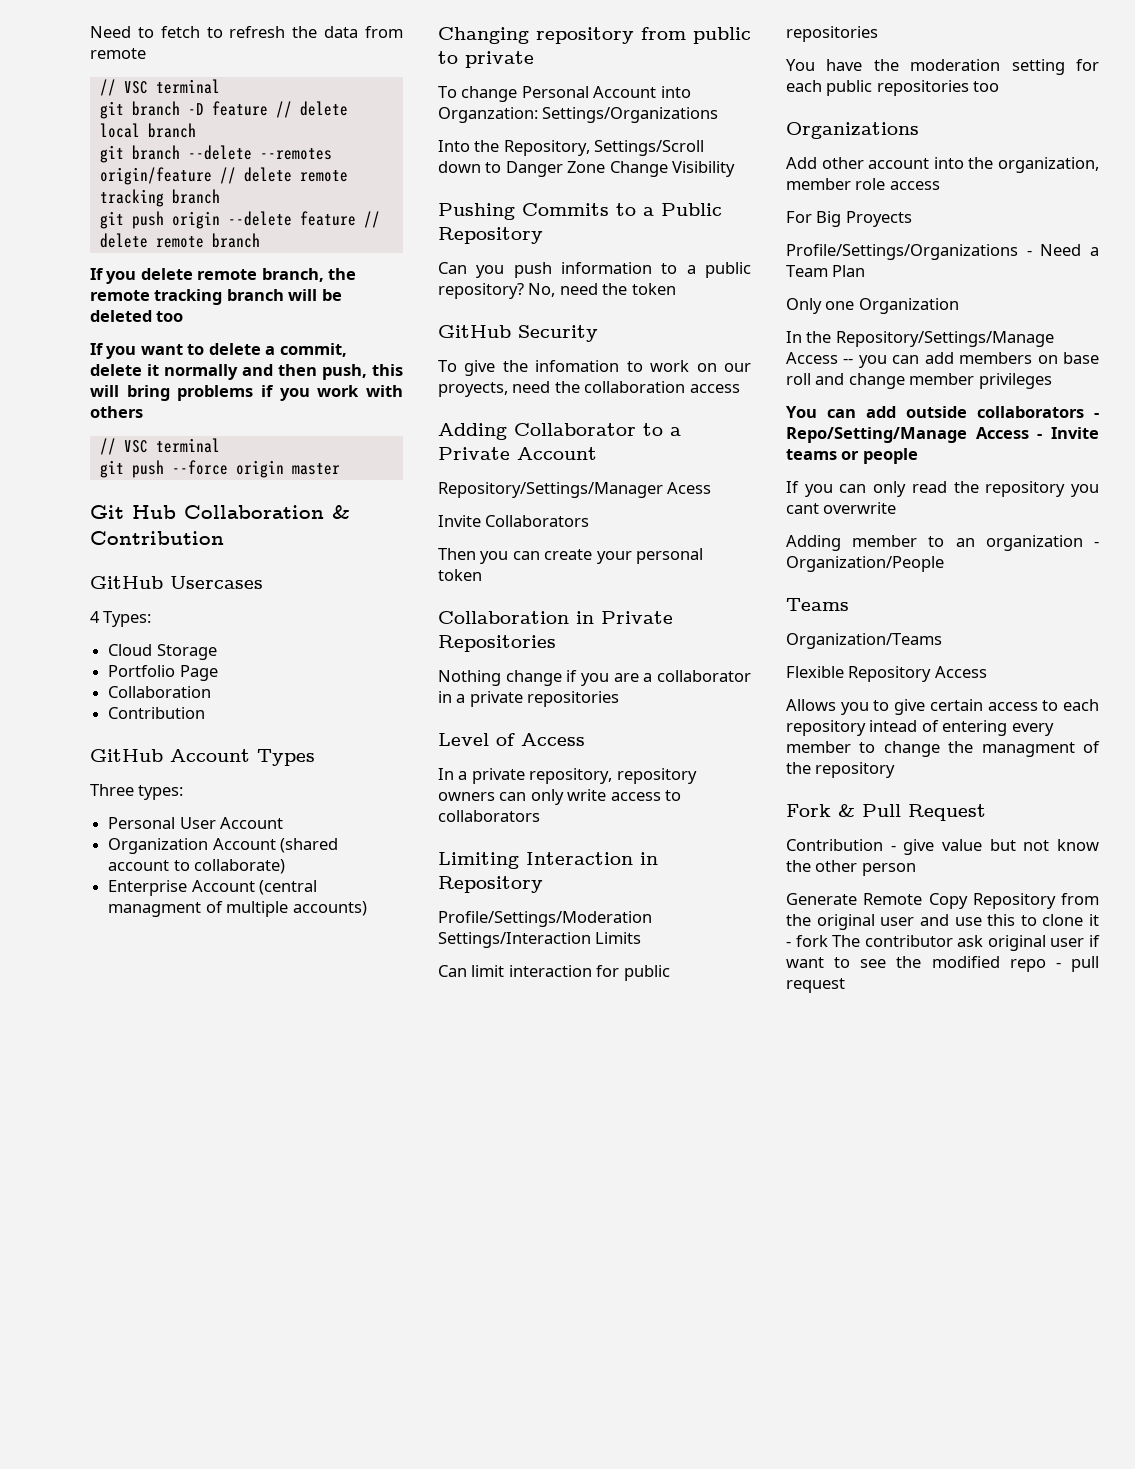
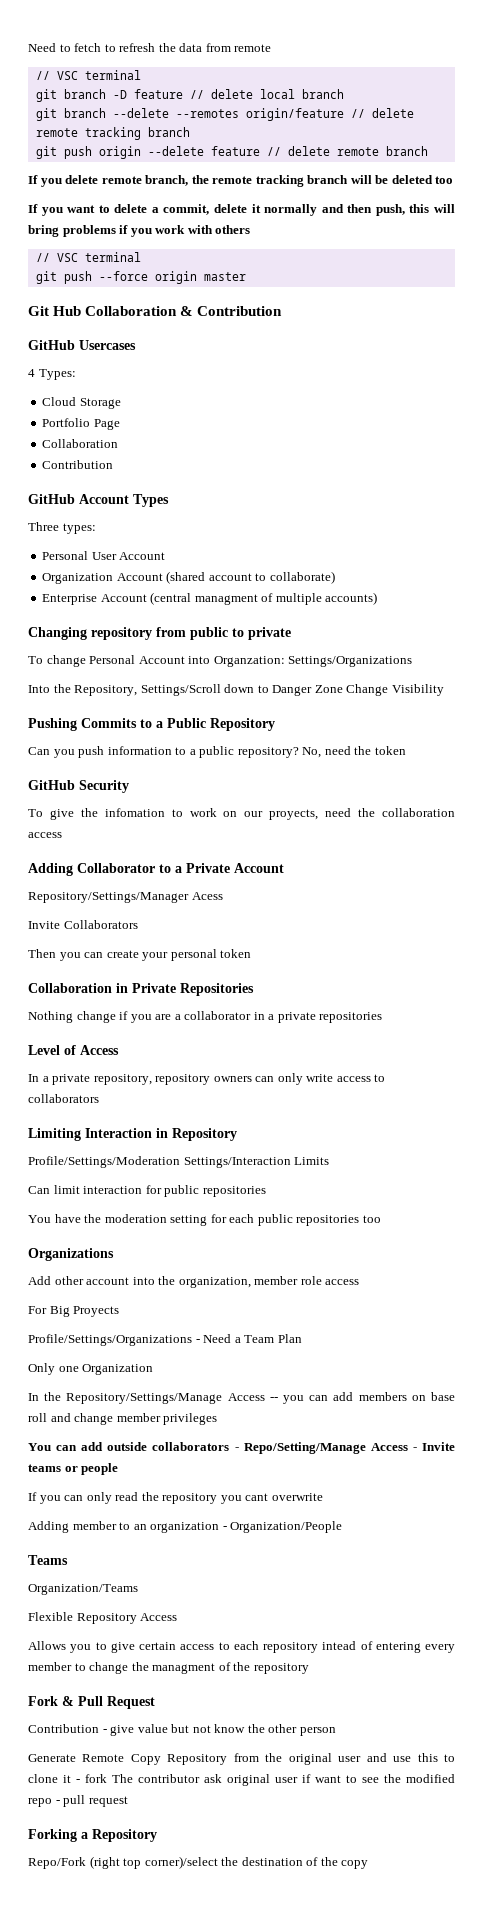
+ Forking a Repository
+ Repo/Fork (right top corner)/select the destination of the copy

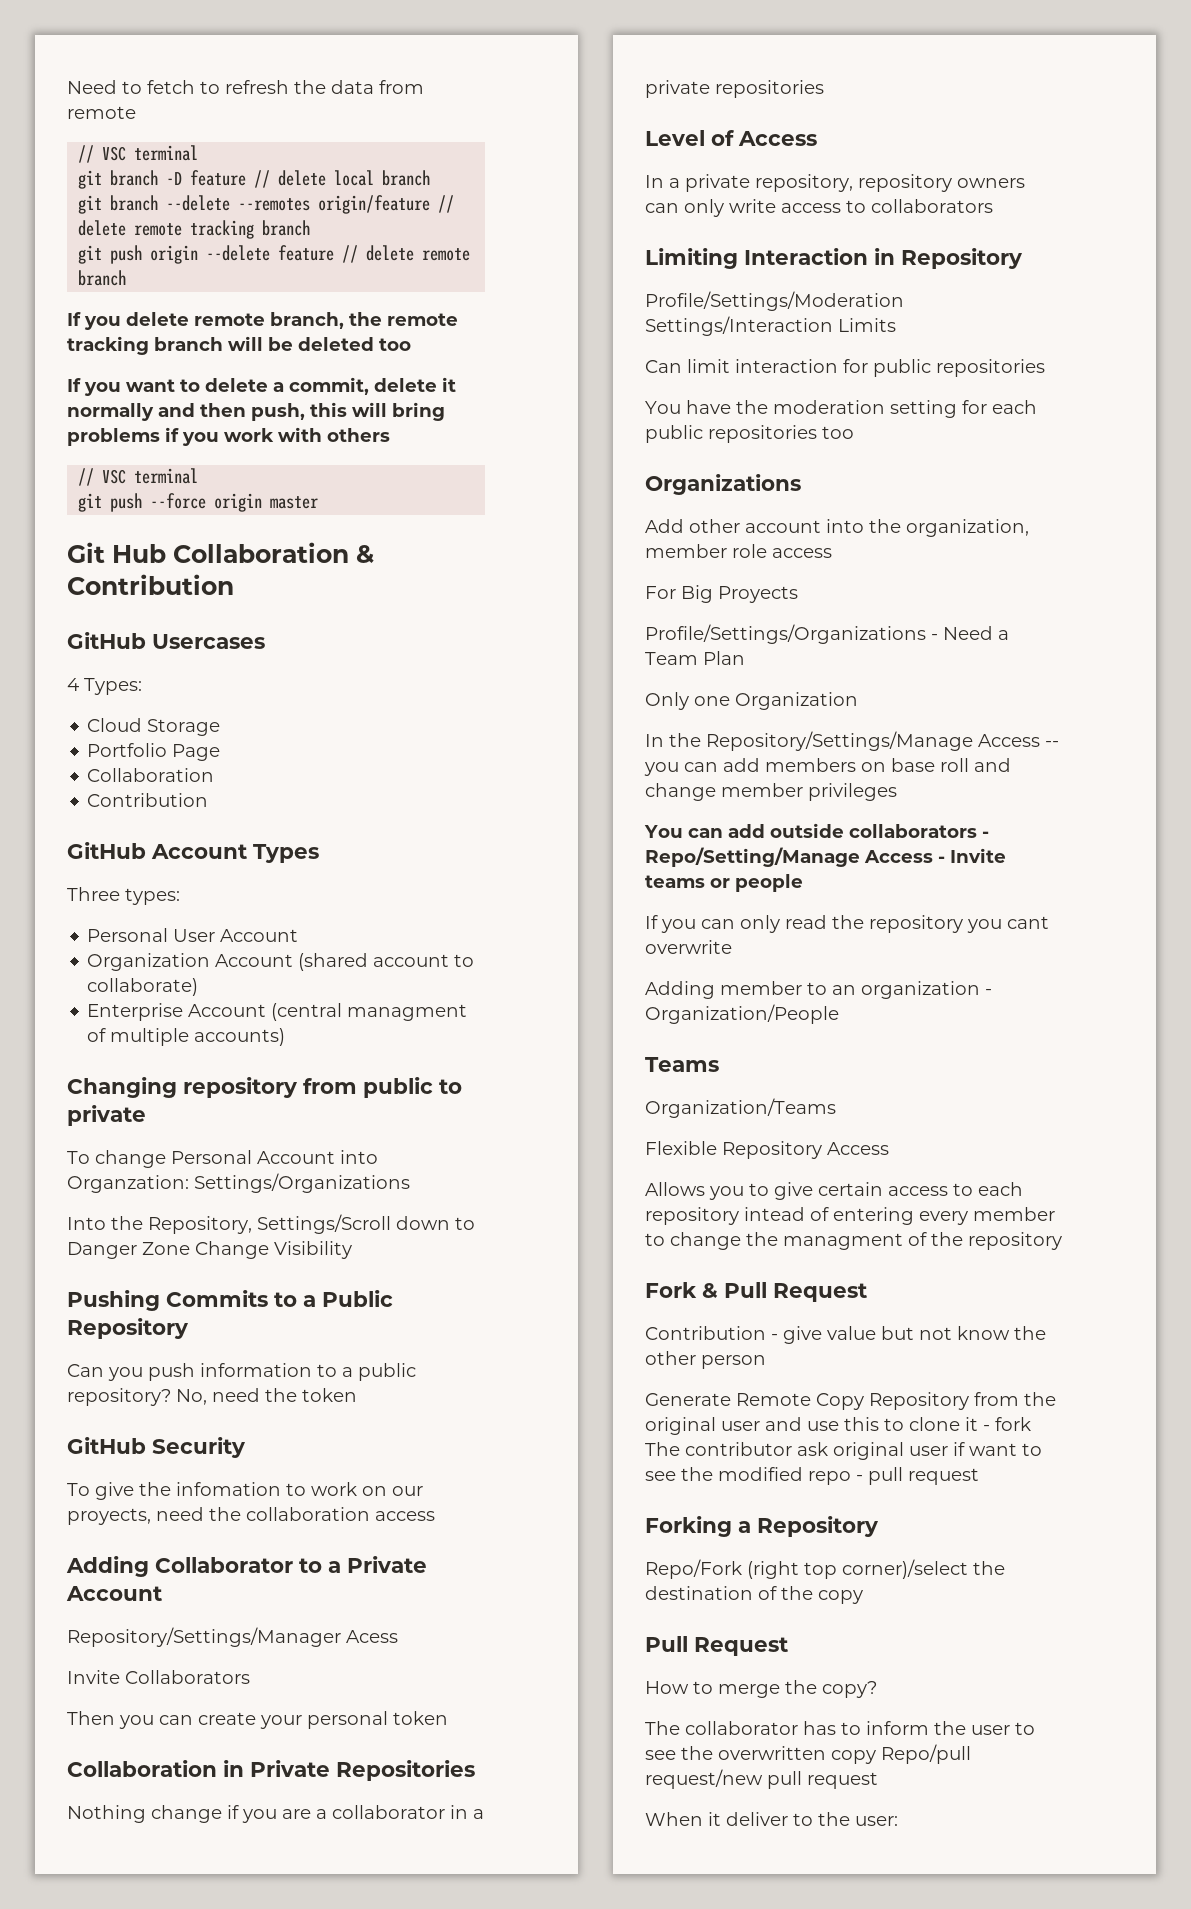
  Repo/Fork (right top corner)/select the destination of the copy
+ Pull Request
+ How to merge the copy?
+ The collaborator has to inform the user to see the overwritten copy Repo/pull request/new pull request
+ When it deliver to the user:

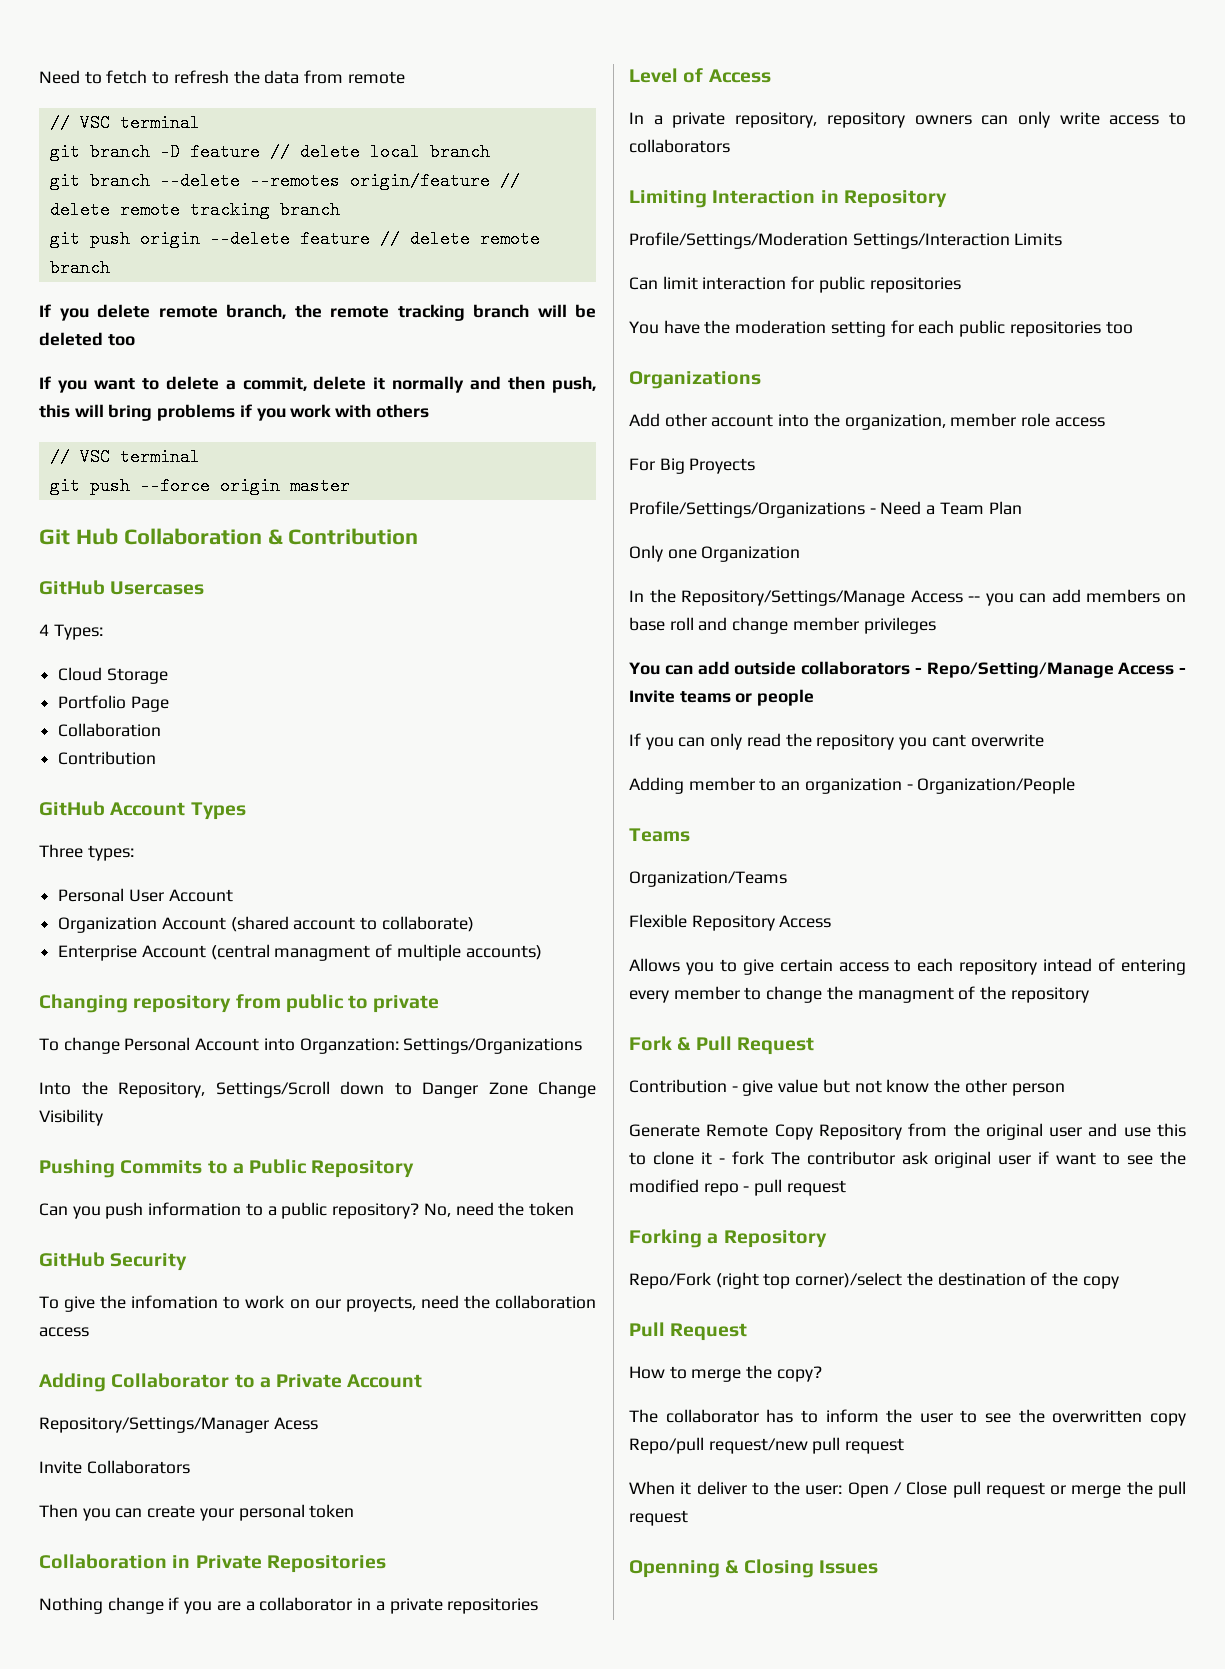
- When it deliver to the user:
+ When it deliver to the user: Open / Close pull request or merge the pull request
+ Openning & Closing Issues

